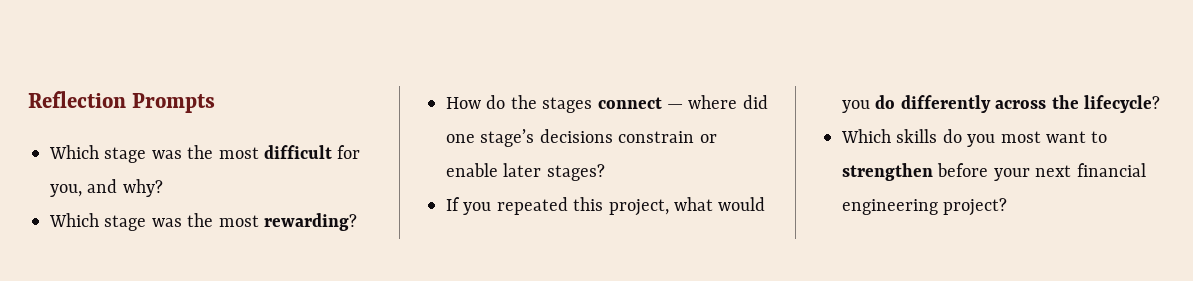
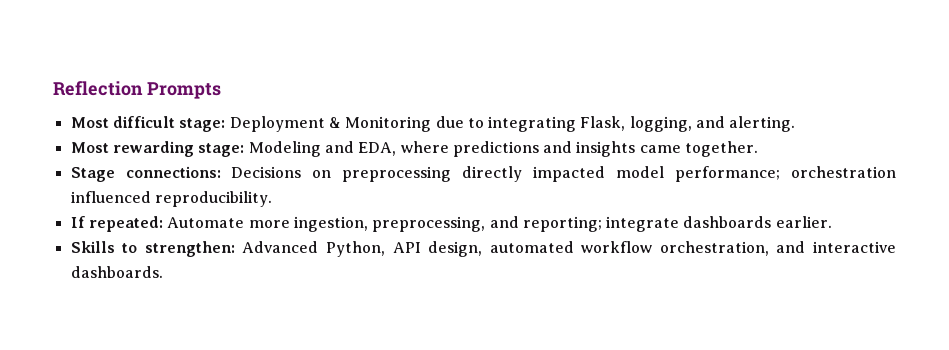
- Which stage was the most difficult for you, and why?
- Which stage was the most rewarding?
- How do the stages connect — where did one stage’s decisions constrain or enable later stages?
- If you repeated this project, what would you do differently across the lifecycle?
- Which skills do you most want to strengthen before your next financial engineering project?
+ Most difficult stage: Deployment & Monitoring due to integrating Flask, logging, and alerting.
+ Most rewarding stage: Modeling and EDA, where predictions and insights came together.
+ Stage connections: Decisions on preprocessing directly impacted model performance; orchestration influenced reproducibility.
+ If repeated: Automate more ingestion, preprocessing, and reporting; integrate dashboards earlier.
+ Skills to strengthen: Advanced Python, API design, automated workflow orchestration, and interactive dashboards.

